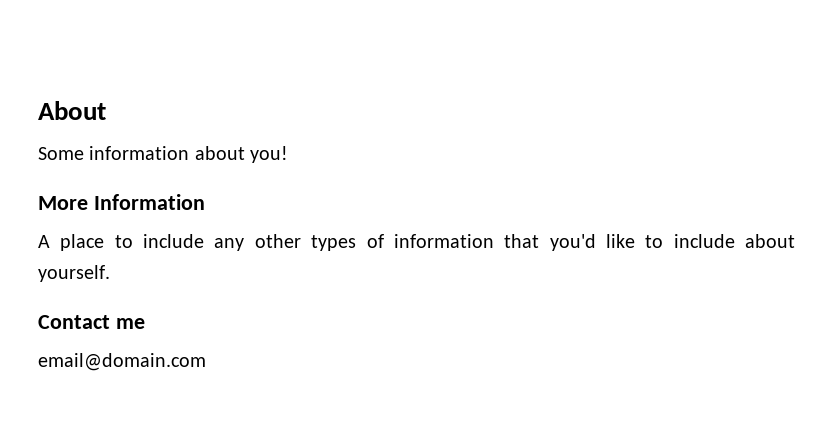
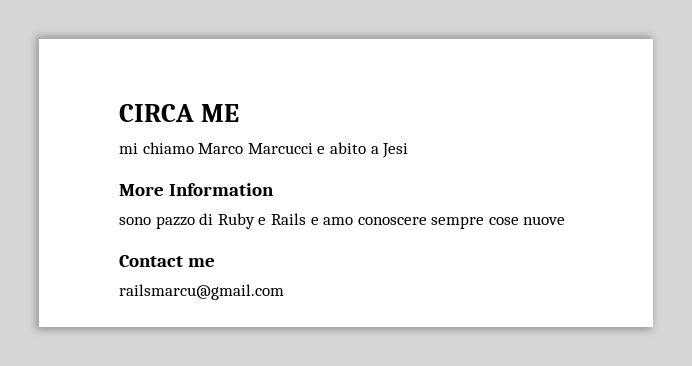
- About
- Some information about you!
+ CIRCA ME
+ mi chiamo Marco Marcucci e abito a Jesi
  More Information
- A place to include any other types of information that you'd like to include about yourself.
+ sono pazzo di Ruby e Rails e amo conoscere sempre cose nuove
- email@domain.com
+ railsmarcu@gmail.com

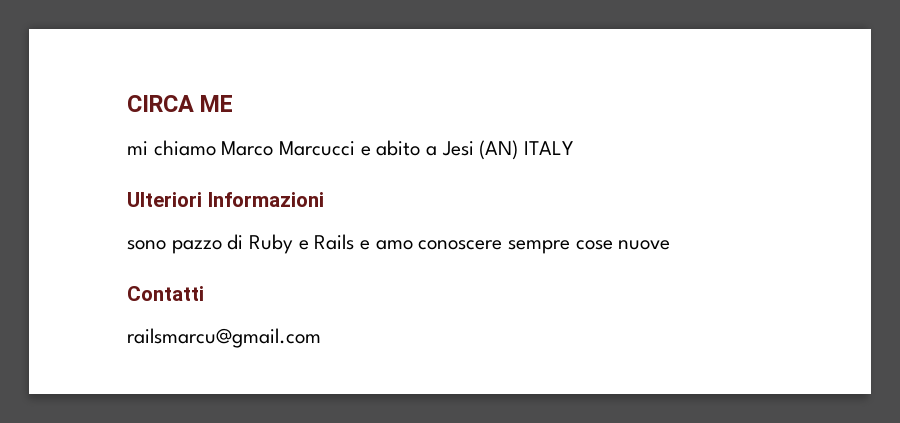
- mi chiamo Marco Marcucci e abito a Jesi
- More Information
+ mi chiamo Marco Marcucci e abito a Jesi (AN) ITALY
+ Ulteriori Informazioni
- Contact me
+ Contatti

